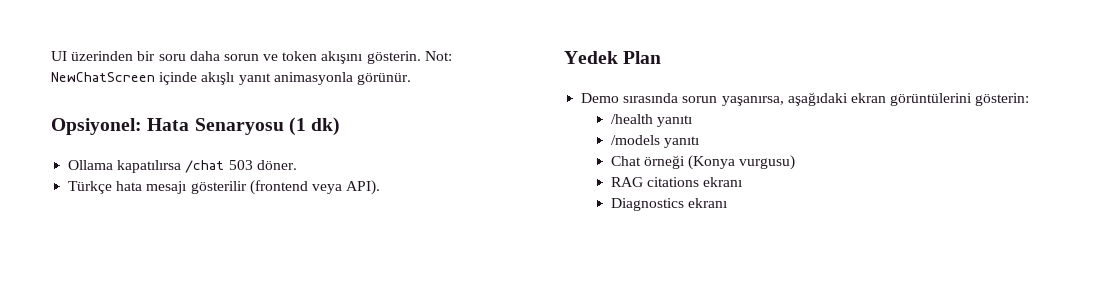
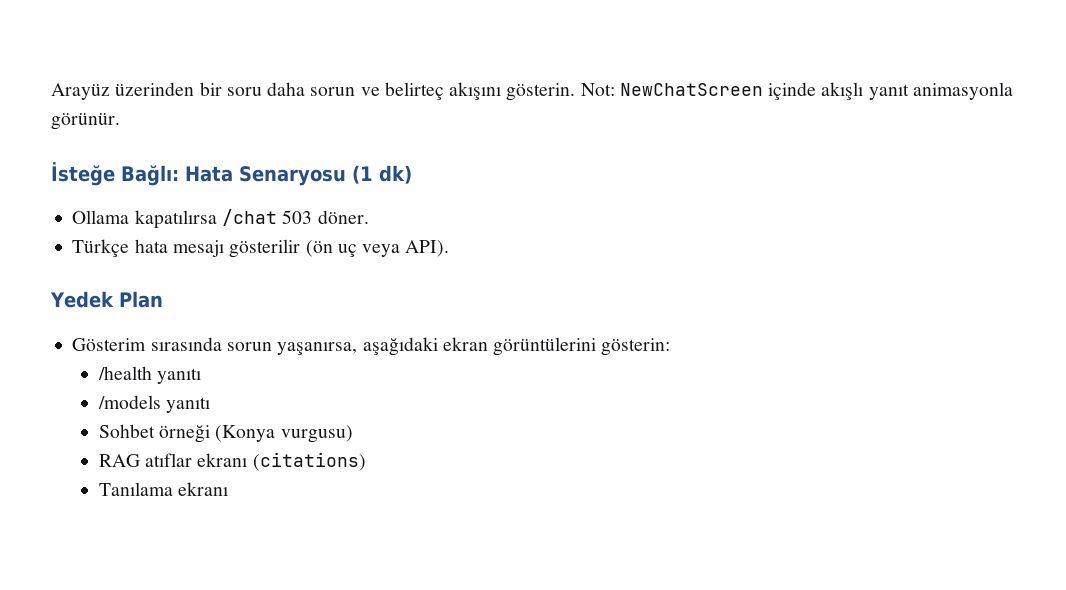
- UI üzerinden bir soru daha sorun ve token akışını gösterin.
+ Arayüz üzerinden bir soru daha sorun ve belirteç akışını gösterin.
- Opsiyonel: Hata Senaryosu (1 dk)
+ İsteğe Bağlı: Hata Senaryosu (1 dk)
- Türkçe hata mesajı gösterilir (frontend veya API).
+ Türkçe hata mesajı gösterilir (ön uç veya API).
- Demo sırasında sorun yaşanırsa, aşağıdaki ekran görüntülerini gösterin:
+ Gösterim sırasında sorun yaşanırsa, aşağıdaki ekran görüntülerini gösterin:
- Chat örneği (Konya vurgusu)
+ Sohbet örneği (Konya vurgusu)
- RAG citations ekranı
- Diagnostics ekranı
+ RAG atıflar ekranı (citations)
+ Tanılama ekranı

